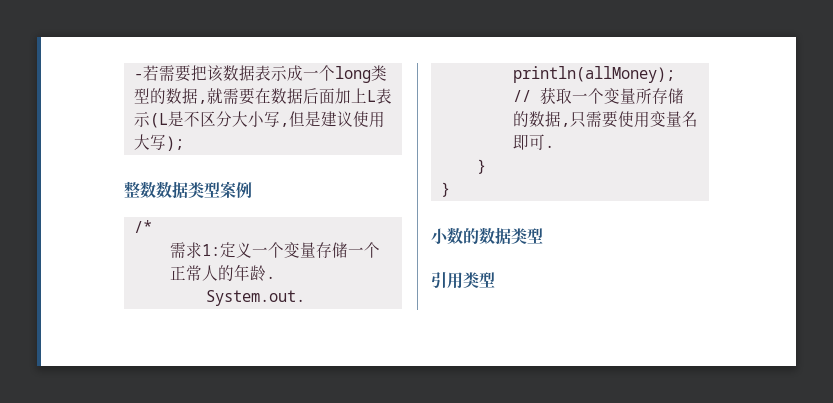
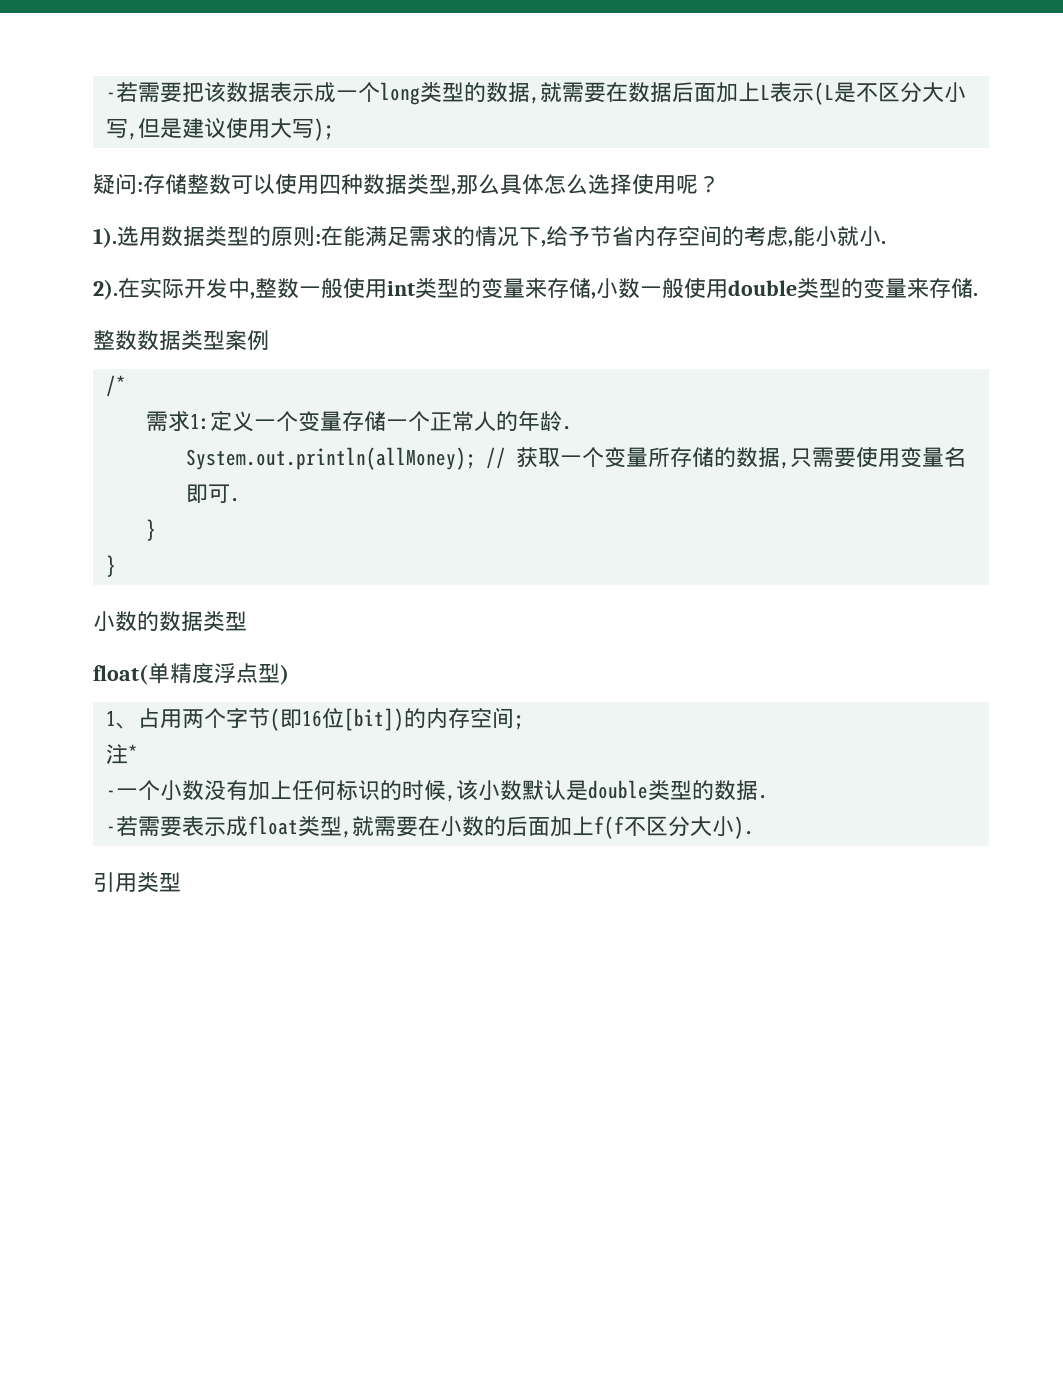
+ 疑问:存储整数可以使用四种数据类型,那么具体怎么选择使用呢？
+ 1).选用数据类型的原则:在能满足需求的情况下,给予节省内存空间的考虑,能小就小.
+ 2).在实际开发中,整数一般使用int类型的变量来存储,小数一般使用double类型的变量来存储.
+ float(单精度浮点型)
+ 1、占用两个字节(即16位[bit])的内存空间;
+ 注*
+ -一个小数没有加上任何标识的时候,该小数默认是double类型的数据.
+ -若需要表示成float类型,就需要在小数的后面加上f(f不区分大小).

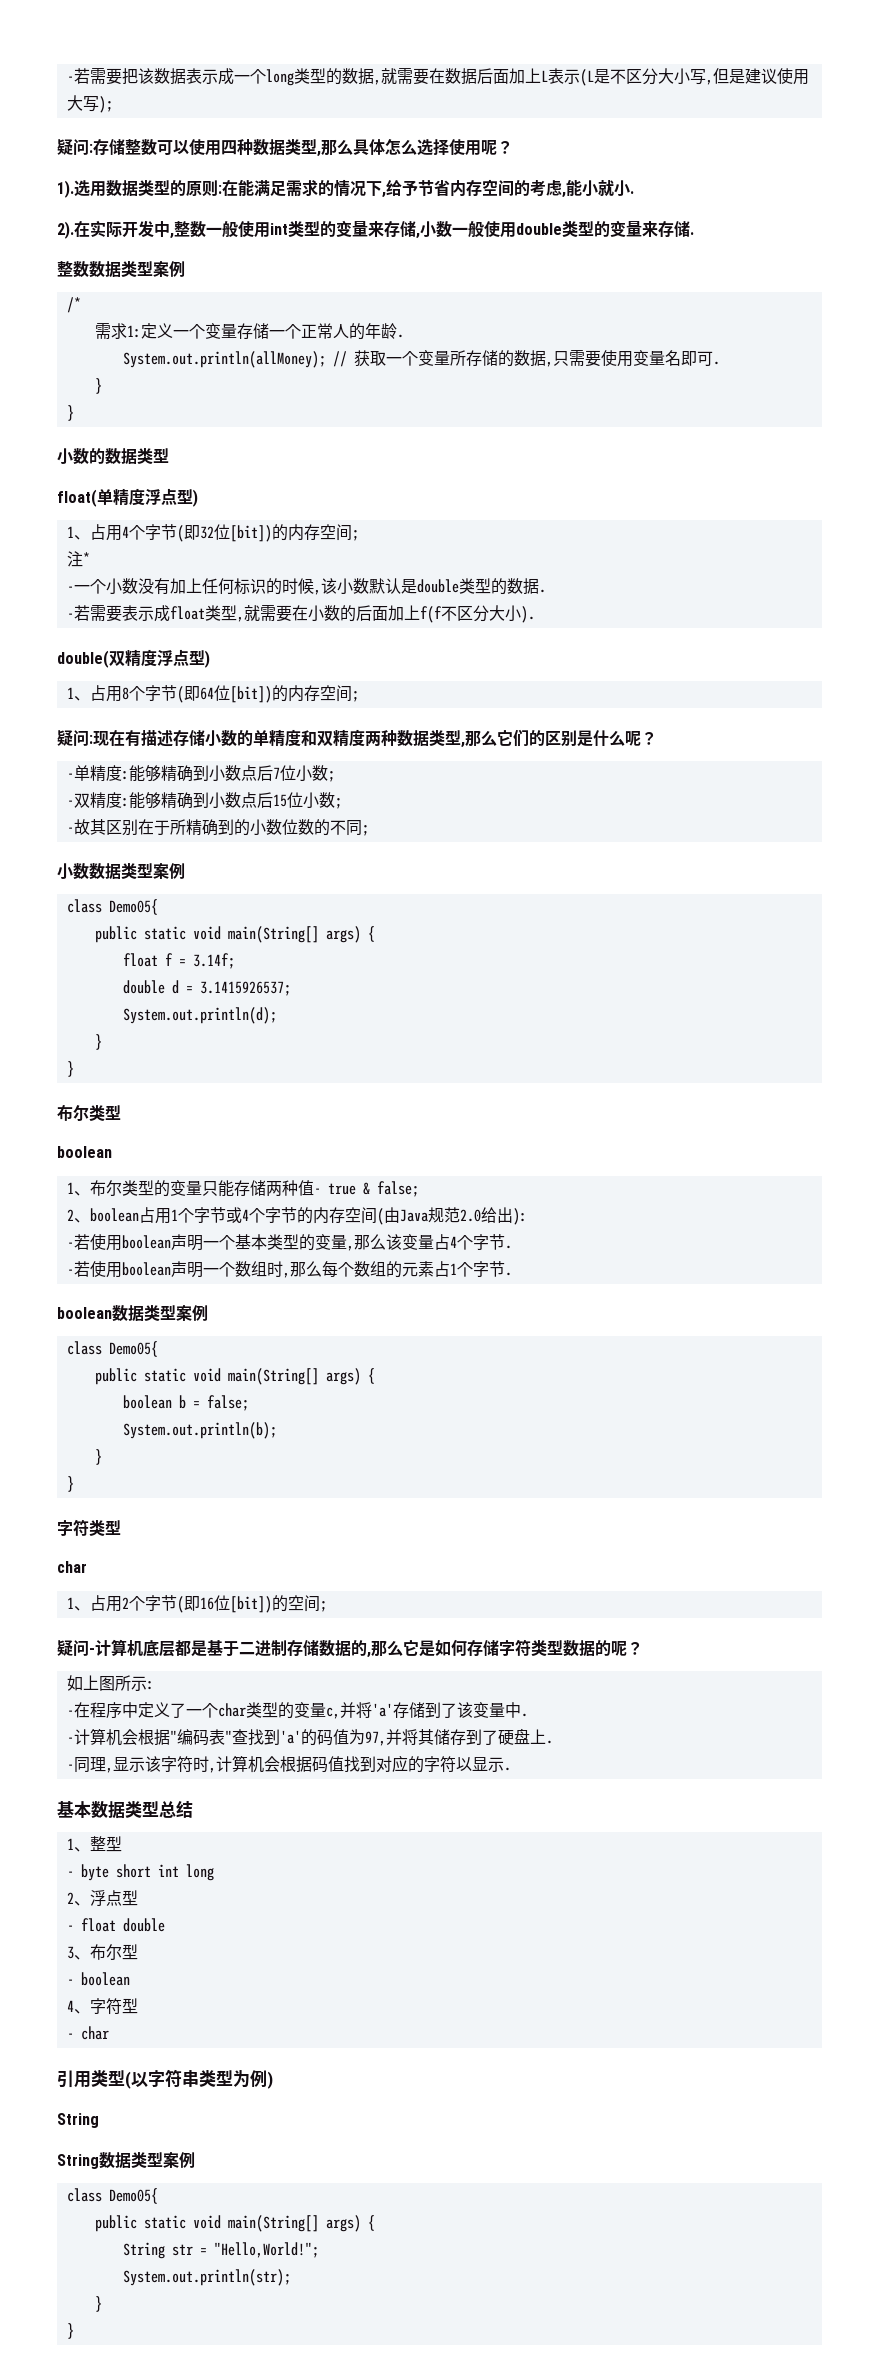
- 1、占用两个字节(即16位[bit])的内存空间;
+ 1、占用4个字节(即32位[bit])的内存空间;
- 引用类型
+ double(双精度浮点型)
+ 1、占用8个字节(即64位[bit])的内存空间;
+ 疑问:现在有描述存储小数的单精度和双精度两种数据类型,那么它们的区别是什么呢？
+ -单精度:能够精确到小数点后7位小数;
+ -双精度:能够精确到小数点后15位小数;
+ -故其区别在于所精确到的小数位数的不同;
+ 小数数据类型案例
+ class Demo05{
+ public static void main(String[] args) {
+ float f = 3.14f;
+ double d = 3.1415926537;
+ System.out.println(d);
+ }
+ }
+ 布尔类型
+ boolean
+ 1、布尔类型的变量只能存储两种值- true & false;
+ 2、boolean占用1个字节或4个字节的内存空间(由Java规范2.0给出):
+ -若使用boolean声明一个基本类型的变量,那么该变量占4个字节.
+ -若使用boolean声明一个数组时,那么每个数组的元素占1个字节.
+ boolean数据类型案例
+ class Demo05{
+ public static void main(String[] args) {
+ boolean b = false;
+ System.out.println(b);
+ }
+ }
+ 字符类型
+ char
+ 1、占用2个字节(即16位[bit])的空间;
+ 疑问-计算机底层都是基于二进制存储数据的,那么它是如何存储字符类型数据的呢？
+ 如上图所示:
+ -在程序中定义了一个char类型的变量c,并将'a'存储到了该变量中.
+ -计算机会根据"编码表"查找到'a'的码值为97,并将其储存到了硬盘上.
+ -同理,显示该字符时,计算机会根据码值找到对应的字符以显示.
+ 基本数据类型总结
+ 1、整型
+ - byte short int long
+ 2、浮点型
+ - float double
+ 3、布尔型
+ - boolean
+ 4、字符型
+ - char
+ 引用类型(以字符串类型为例)
+ String
+ String数据类型案例
+ class Demo05{
+ public static void main(String[] args) {
+ String str = "Hello,World!";
+ System.out.println(str);
+ }
+ }

